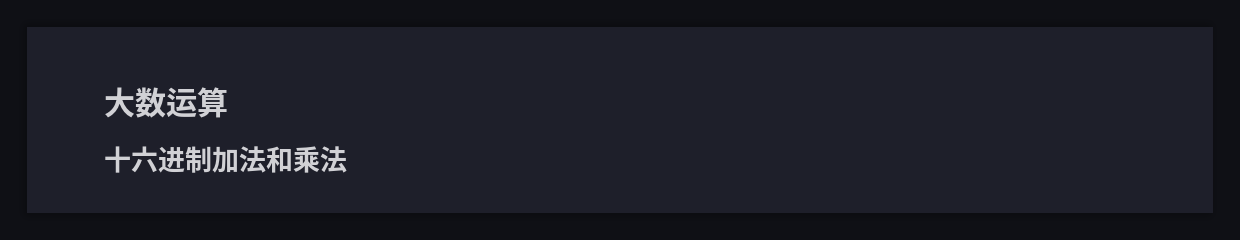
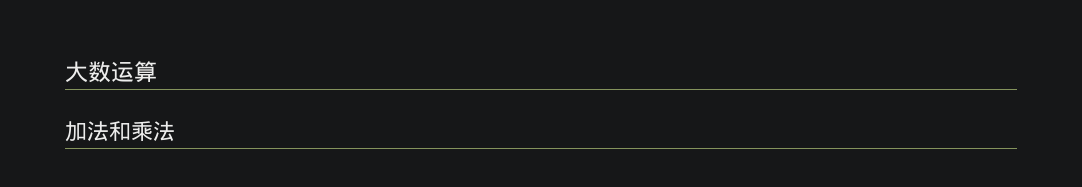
- 十六进制加法和乘法
+ 加法和乘法

